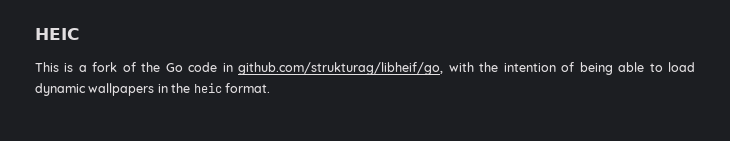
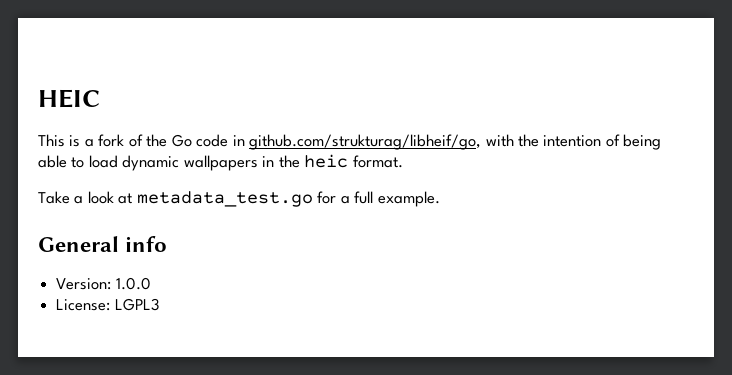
+ Take a look at metadata_test.go for a full example.
+ General info
+ Version: 1.0.0
+ License: LGPL3

